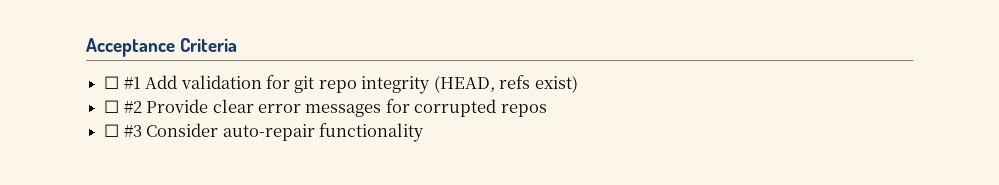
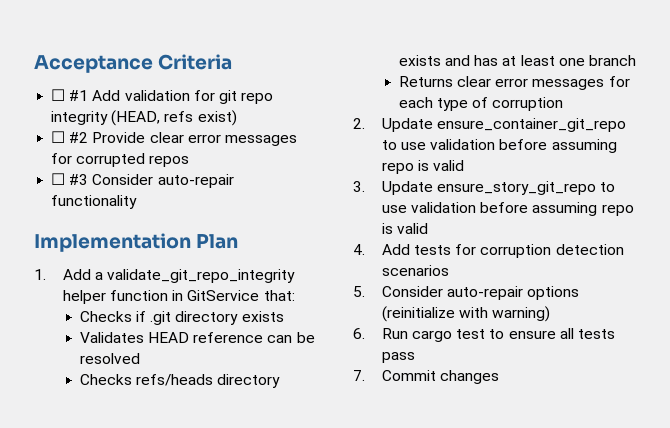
+ Implementation Plan
+ 1. Add a validate_git_repo_integrity helper function in GitService that:
+ Checks if .git directory exists
+ Validates HEAD reference can be resolved
+ Checks refs/heads directory exists and has at least one branch
+ Returns clear error messages for each type of corruption
+ 2. Update ensure_container_git_repo to use validation before assuming repo is valid
+ 3. Update ensure_story_git_repo to use validation before assuming repo is valid
+ 4. Add tests for corruption detection scenarios
+ 5. Consider auto-repair options (reinitialize with warning)
+ 6. Run cargo test to ensure all tests pass
+ 7. Commit changes

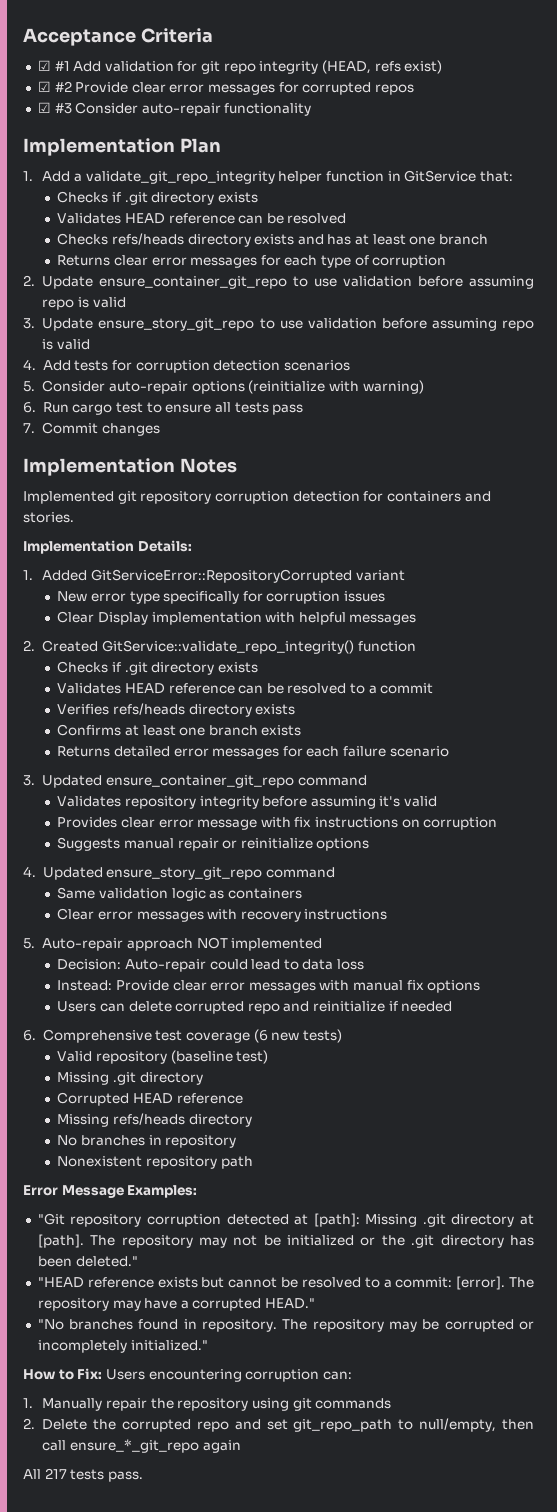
- ☐ #1 Add validation for git repo integrity (HEAD, refs exist)
+ ☑ #1 Add validation for git repo integrity (HEAD, refs exist)
- ☐ #2 Provide clear error messages for corrupted repos
+ ☑ #2 Provide clear error messages for corrupted repos
- ☐ #3 Consider auto-repair functionality
+ ☑ #3 Consider auto-repair functionality
+ Implementation Notes
+ Implemented git repository corruption detection for containers and stories.
+ Implementation Details:
+ 1. Added GitServiceError::RepositoryCorrupted variant
+ New error type specifically for corruption issues
+ Clear Display implementation with helpful messages
+ 2. Created GitService::validate_repo_integrity() function
+ Checks if .git directory exists
+ Validates HEAD reference can be resolved to a commit
+ Verifies refs/heads directory exists
+ Confirms at least one branch exists
+ Returns detailed error messages for each failure scenario
+ 3. Updated ensure_container_git_repo command
+ Validates repository integrity before assuming it's valid
+ Provides clear error message with fix instructions on corruption
+ Suggests manual repair or reinitialize options
+ 4. Updated ensure_story_git_repo command
+ Same validation logic as containers
+ Clear error messages with recovery instructions
+ 5. Auto-repair approach NOT implemented
+ Decision: Auto-repair could lead to data loss
+ Instead: Provide clear error messages with manual fix options
+ Users can delete corrupted repo and reinitialize if needed
+ 6. Comprehensive test coverage (6 new tests)
+ Valid repository (baseline test)
+ Missing .git directory
+ Corrupted HEAD reference
+ Missing refs/heads directory
+ No branches in repository
+ Nonexistent repository path
+ Error Message Examples:
+ "Git repository corruption detected at [path]: Missing .git directory at [path]. The repository may not be initialized or the .git directory has been deleted."
+ "HEAD reference exists but cannot be resolved to a commit: [error]. The repository may have a corrupted HEAD."
+ "No branches found in repository. The repository may be corrupted or incompletely initialized."
+ How to Fix: Users encountering corruption can:
+ 1. Manually repair the repository using git commands
+ 2. Delete the corrupted repo and set git_repo_path to null/empty, then call ensure_*_git_repo again
+ All 217 tests pass.

